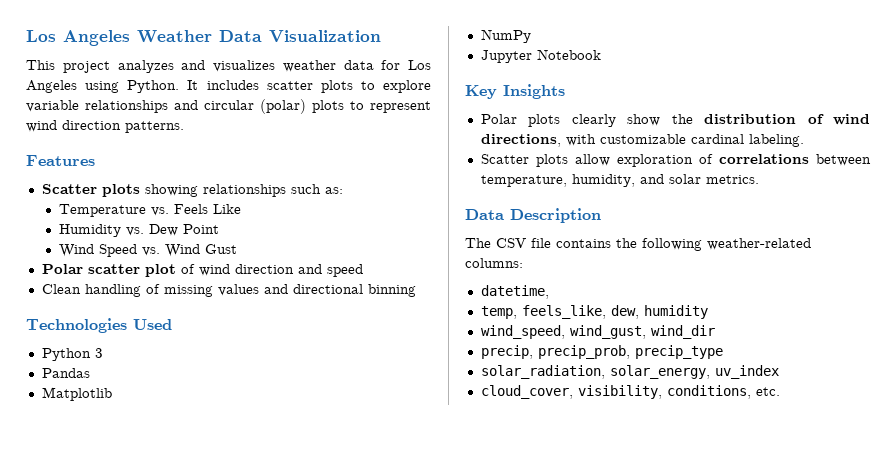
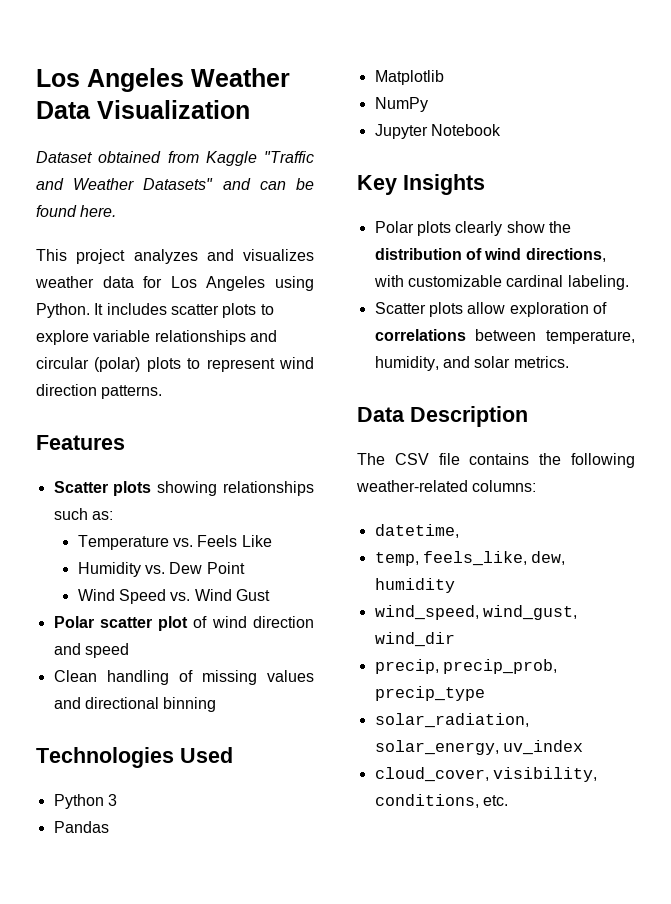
+ Dataset obtained from Kaggle "Traffic and Weather Datasets" and can be found here.

